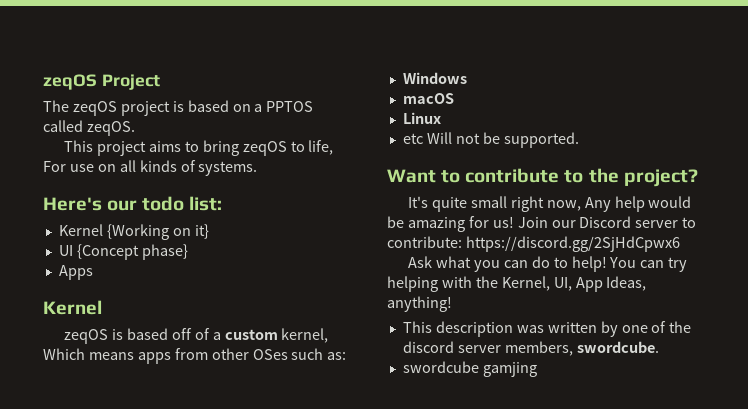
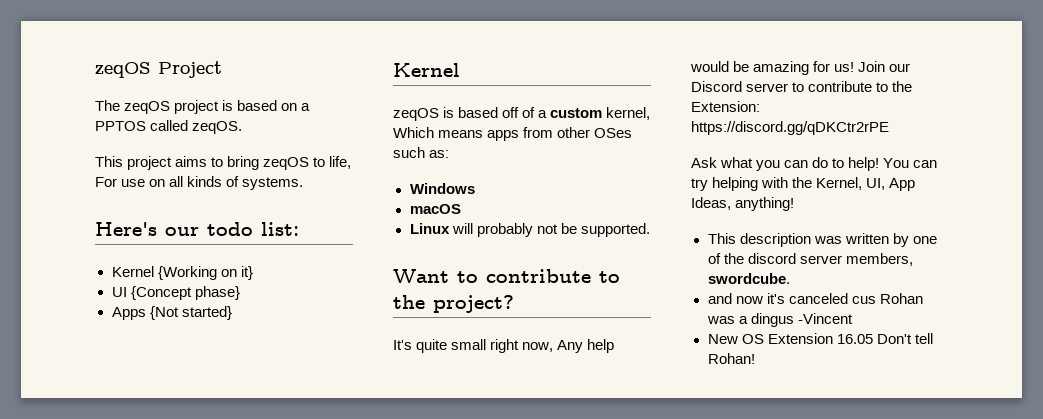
- Apps
+ Apps {Not started}
- Linux
- etc Will not be supported.
+ Linux will probably not be supported.
- Join our Discord server to contribute: https://discord.gg/2SjHdCpwx6
+ Join our Discord server to contribute to the Extension: https://discord.gg/qDKCtr2rPE
- swordcube gamjing
+ and now it's canceled cus Rohan was a dingus -Vincent
+ New OS Extension 16.05 Don't tell Rohan!

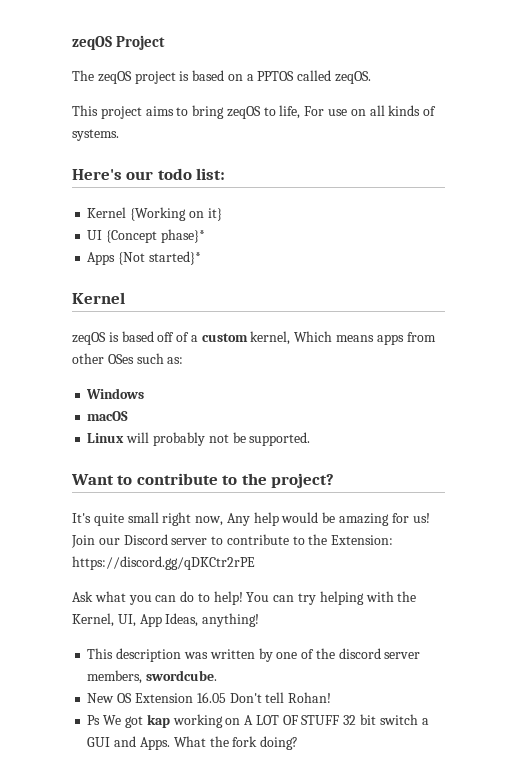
- UI {Concept phase}
+ UI {Concept phase}*
- Apps {Not started}
+ Apps {Not started}*
- and now it's canceled cus Rohan was a dingus -Vincent
+ Ps We got kap working on A LOT OF STUFF 32 bit switch a GUI and Apps. What the fork doing?

